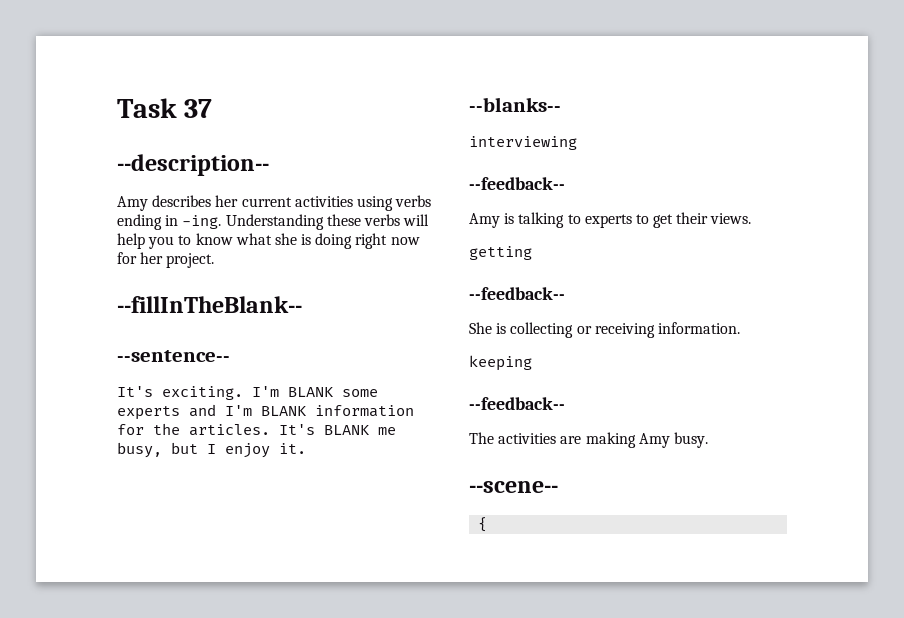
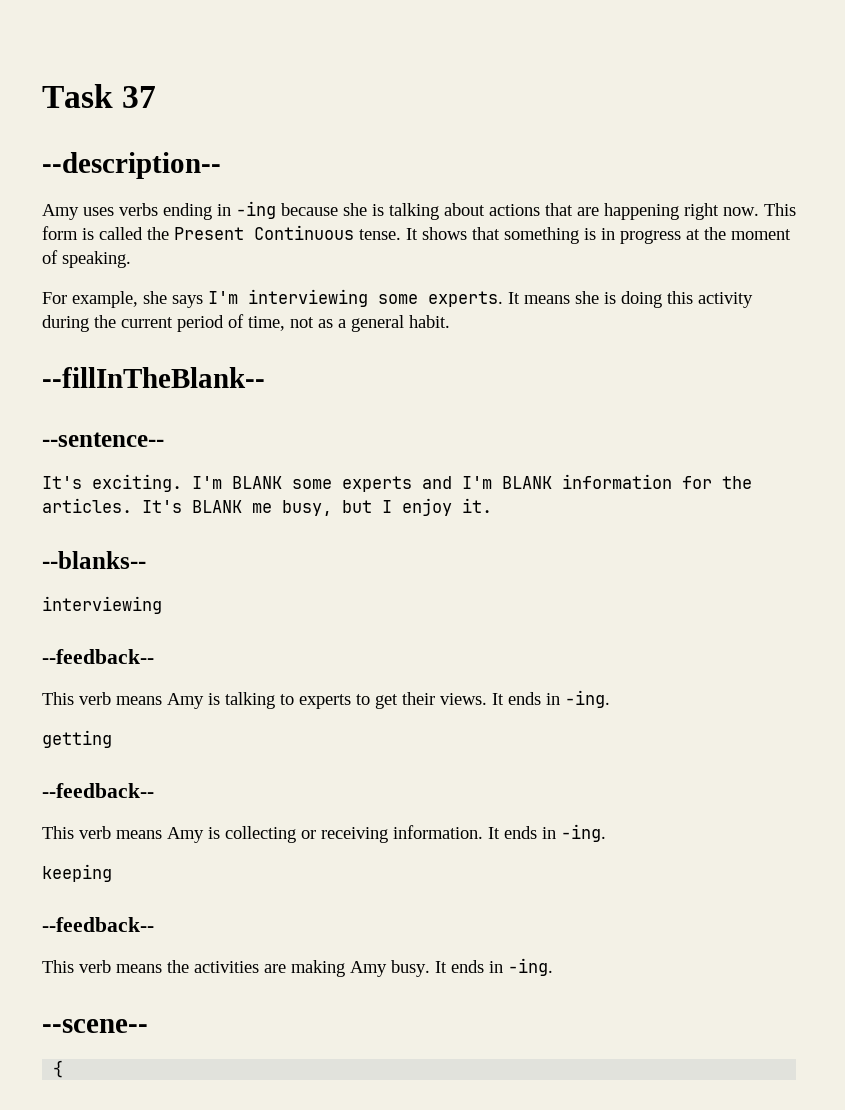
- Amy describes her current activities using verbs ending in -ing. Understanding these verbs will help you to know what she is doing right now for her project.
+ Amy uses verbs ending in -ing because she is talking about actions that are happening right now. This form is called the Present Continuous tense. It shows that something is in progress at the moment of speaking.
+ For example, she says I'm interviewing some experts. It means she is doing this activity during the current period of time, not as a general habit.
- Amy is talking to experts to get their views.
+ This verb means Amy is talking to experts to get their views. It ends in -ing.
  getting
  --feedback--
- She is collecting or receiving information.
+ This verb means Amy is collecting or receiving information. It ends in -ing.
  keeping
  --feedback--
- The activities are making Amy busy.
+ This verb means the activities are making Amy busy. It ends in -ing.

